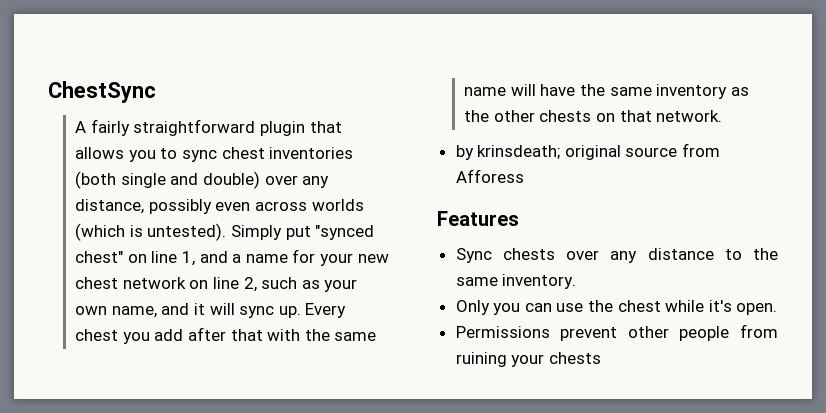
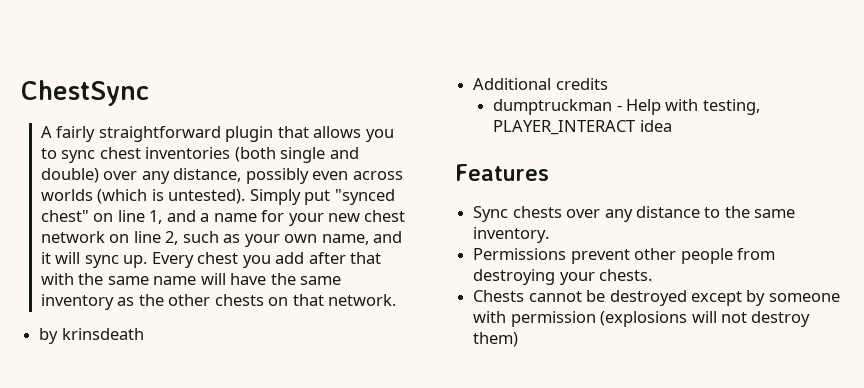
- by krinsdeath; original source from Afforess
+ by krinsdeath
+ Additional credits
+ dumptruckman - Help with testing, PLAYER_INTERACT idea
- Only you can use the chest while it's open.
- Permissions prevent other people from ruining your chests
+ Permissions prevent other people from destroying your chests.
+ Chests cannot be destroyed except by someone with permission (explosions will not destroy them)

